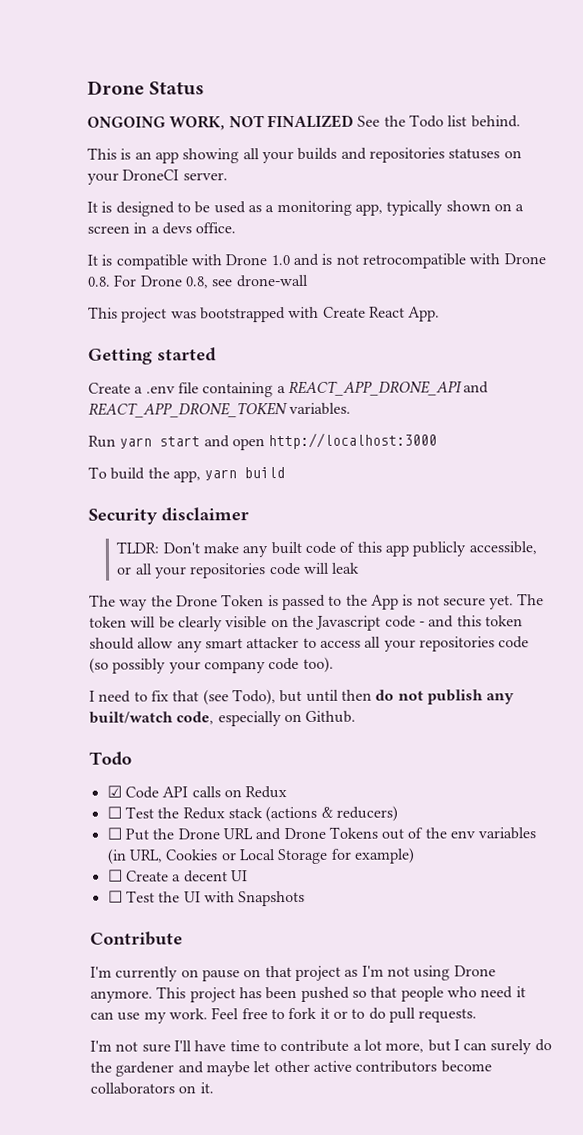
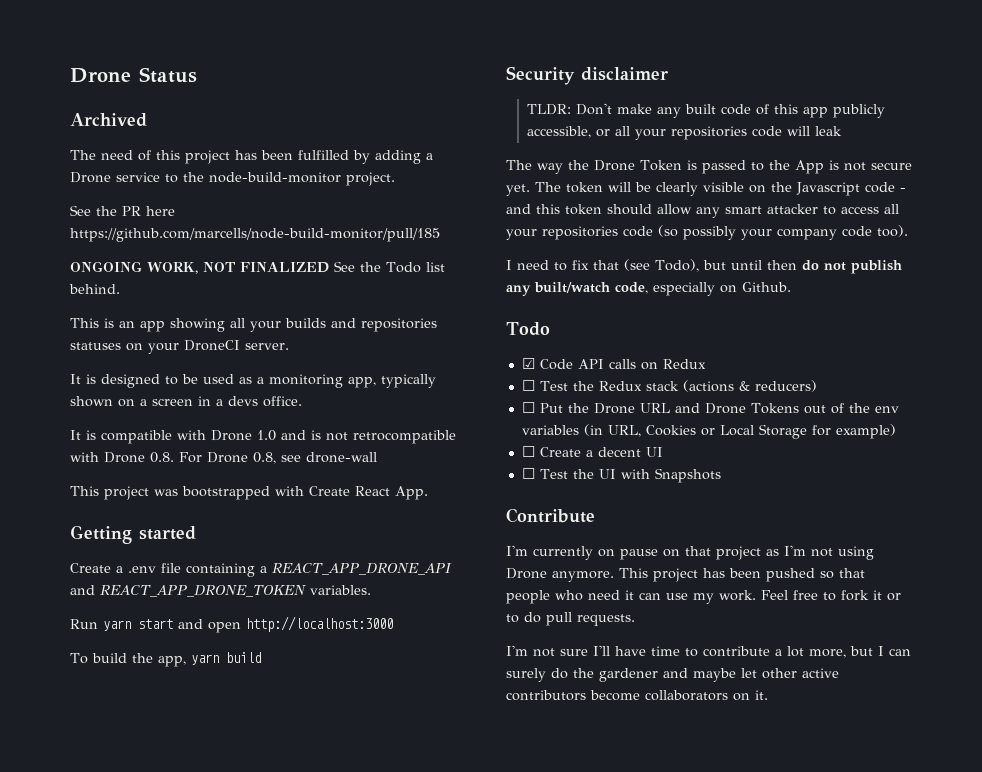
+ Archived
+ The need of this project has been fulfilled by adding a Drone service to the node-build-monitor project.
+ See the PR here https://github.com/marcells/node-build-monitor/pull/185

